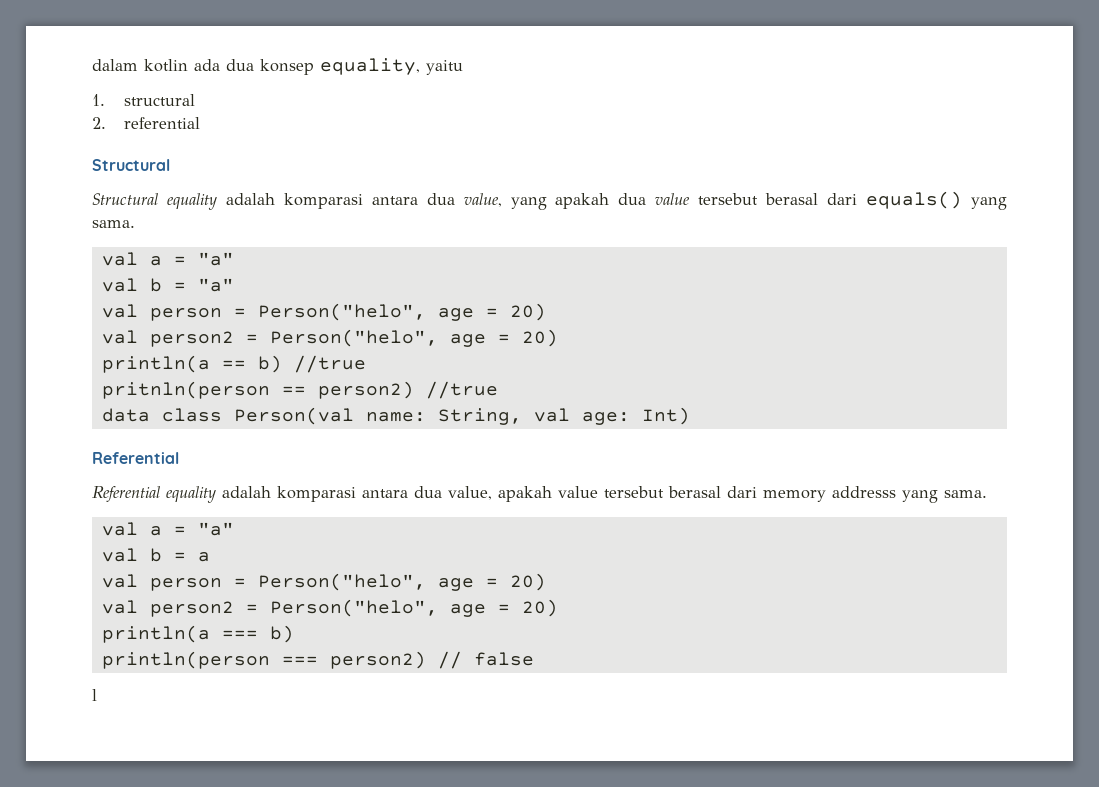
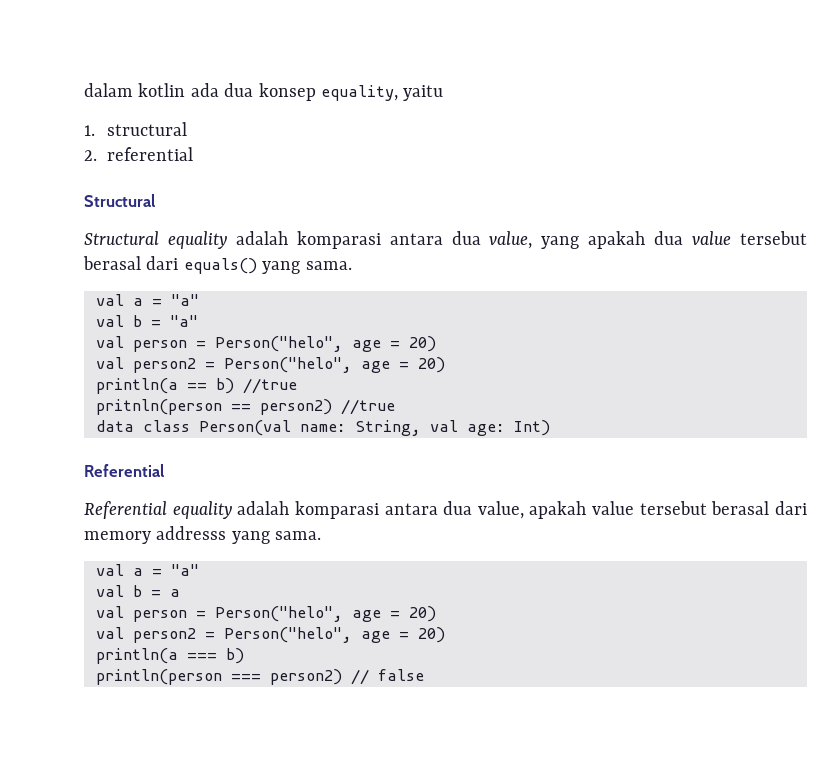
- l

